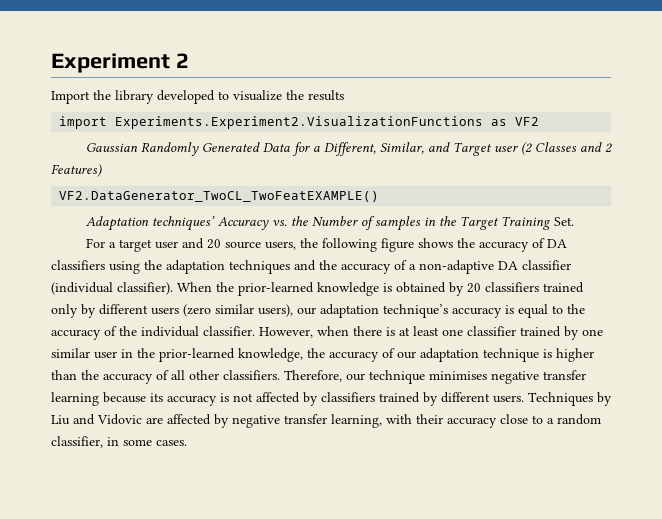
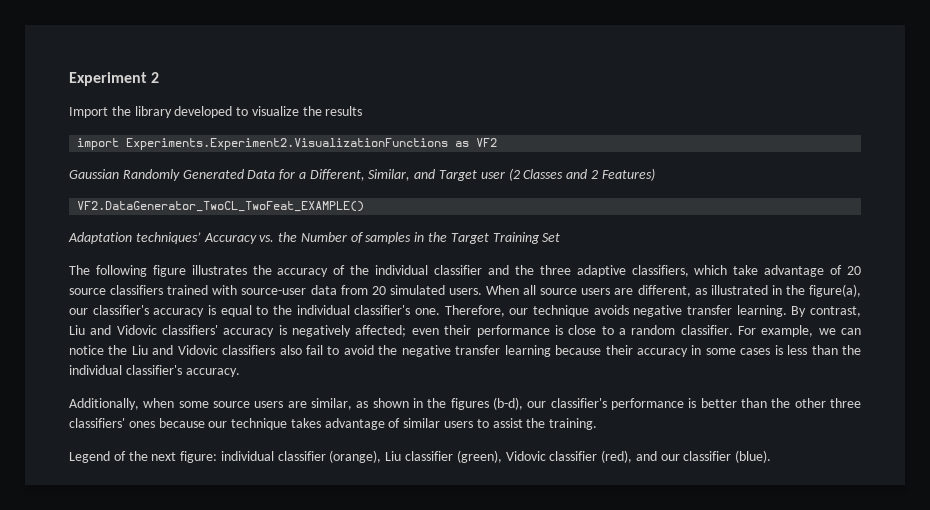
- VF2.DataGenerator_TwoCL_TwoFeatEXAMPLE()
+ VF2.DataGenerator_TwoCL_TwoFeat_EXAMPLE()
- Adaptation techniques’ Accuracy vs. the Number of samples in the Target Training Set.
- For a target user and 20 source users, the following figure shows the accuracy of DA classifiers using the adaptation techniques and the accuracy of a non-adaptive DA classifier (individual classifier). When the prior-learned knowledge is obtained by 20 classifiers trained only by different users (zero similar users), our adaptation technique’s accuracy is equal to the accuracy of the individual classifier. However, when there is at least one classifier trained by one similar user in the prior-learned knowledge, the accuracy of our adaptation technique is higher than the accuracy of all other classifiers. Therefore, our technique minimises negative transfer learning because its accuracy is not affected by classifiers trained by different users. Techniques by Liu and Vidovic are affected by negative transfer learning, with their accuracy close to a random classifier, in some cases.
+ Adaptation techniques’ Accuracy vs. the Number of samples in the Target Training Set
+ The following figure illustrates the accuracy of the individual classifier and the three adaptive classifiers, which take advantage of 20 source classifiers trained with source-user data from 20 simulated users. When all source users are different, as illustrated in the figure(a), our classifier's accuracy is equal to the individual classifier's one. Therefore, our technique avoids negative transfer learning. By contrast, Liu and Vidovic classifiers' accuracy is negatively affected; even their performance is close to a random classifier. For example, we can notice the Liu and Vidovic classifiers also fail to avoid the negative transfer learning because their accuracy in some cases is less than the individual classifier's accuracy.
+ Additionally, when some source users are similar, as shown in the figures (b-d), our classifier's performance is better than the other three classifiers' ones because our technique takes advantage of similar users to assist the training.
+ Legend of the next figure: individual classifier (orange), Liu classifier (green), Vidovic classifier (red), and our classifier (blue).

